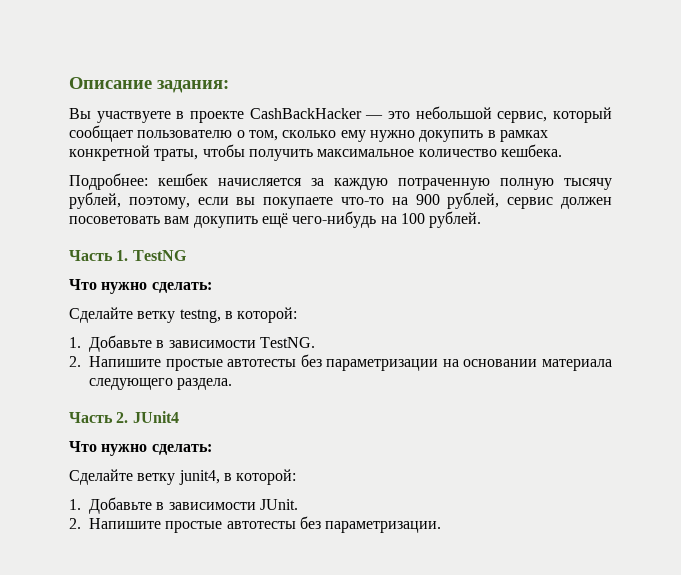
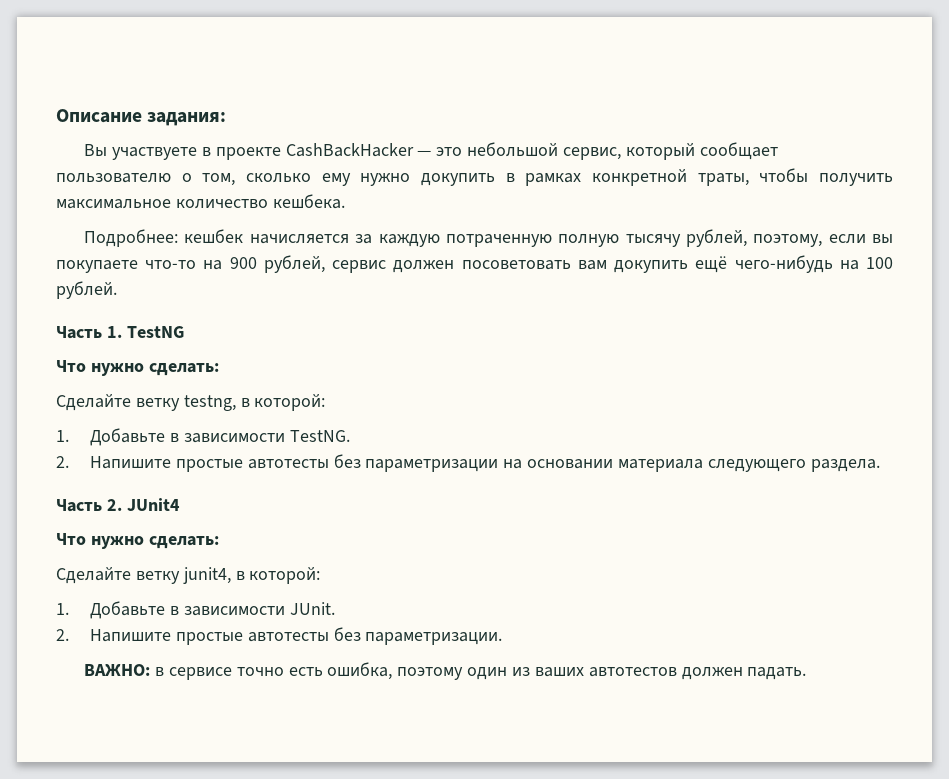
+ ВАЖНО: в сервисе точно есть ошибка, поэтому один из ваших автотестов должен падать.

